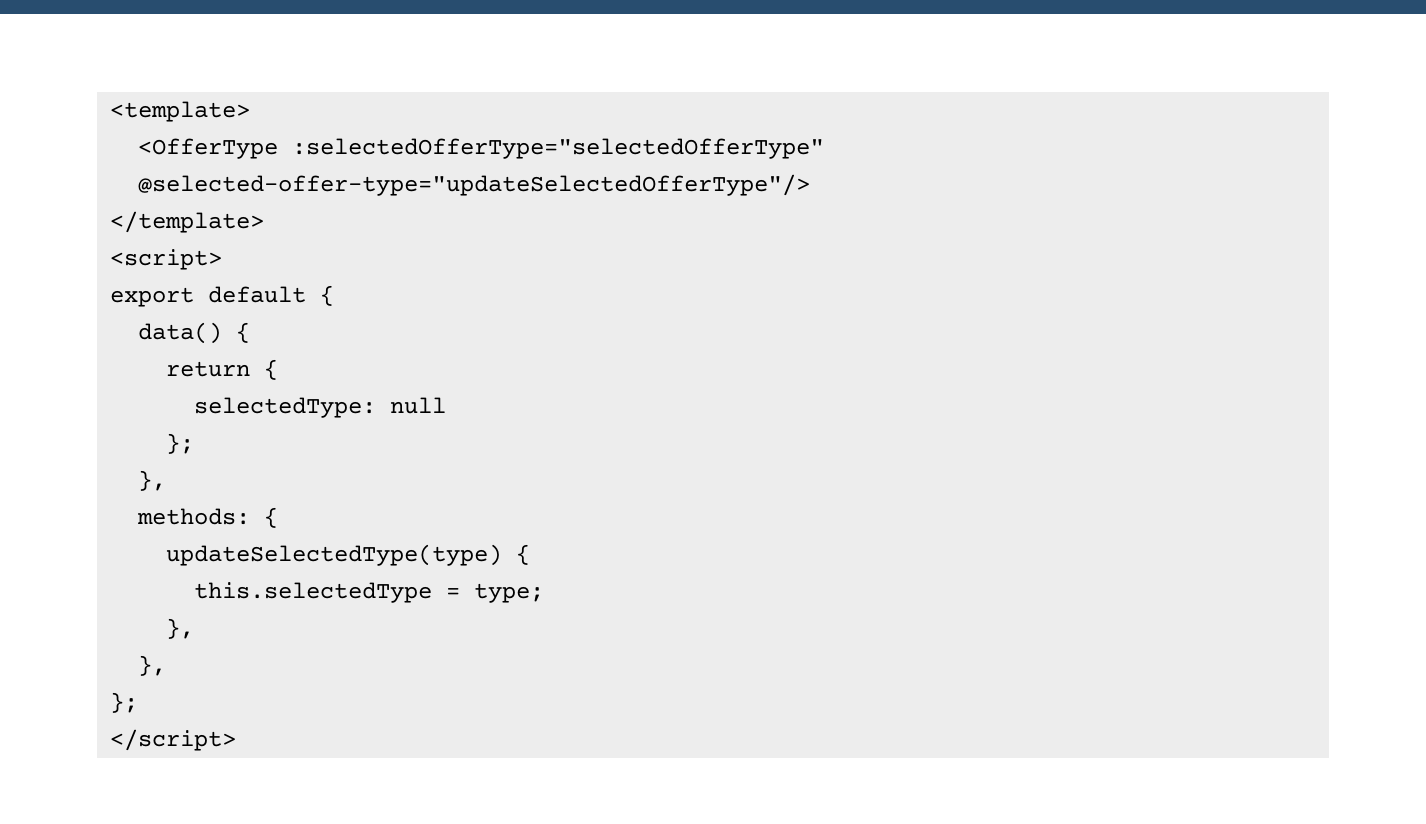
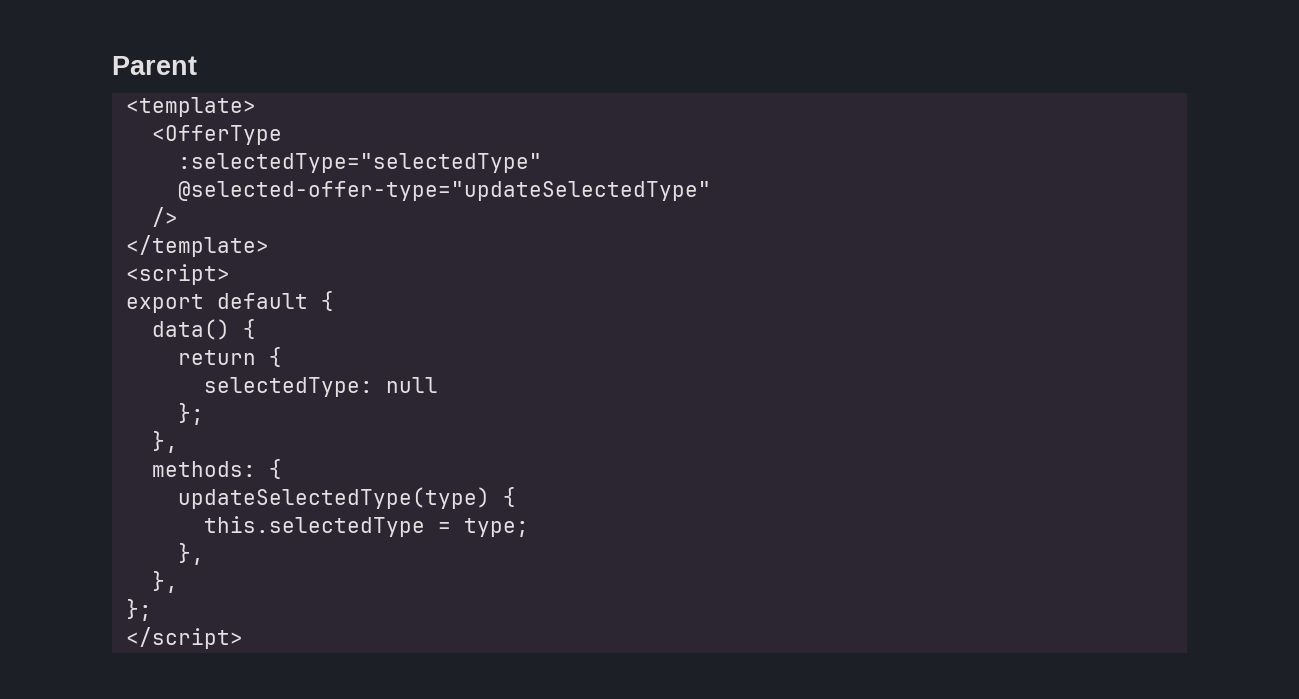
+ Parent
- <OfferType :selectedOfferType="selectedOfferType" @selected-offer-type="updateSelectedOfferType"/>
+ <OfferType
+ :selectedType="selectedType"
+ @selected-offer-type="updateSelectedType"
+ />

